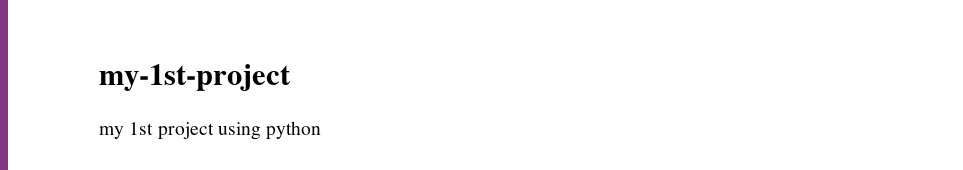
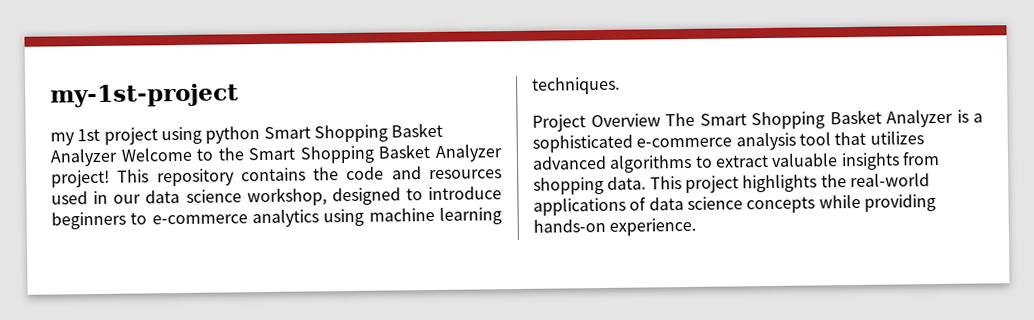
- my 1st project using python
+ my 1st project using python Smart Shopping Basket Analyzer Welcome to the Smart Shopping Basket Analyzer project! This repository contains the code and resources used in our data science workshop, designed to introduce beginners to e-commerce analytics using machine learning techniques.
+ Project Overview The Smart Shopping Basket Analyzer is a sophisticated e-commerce analysis tool that utilizes advanced algorithms to extract valuable insights from shopping data. This project highlights the real-world applications of data science concepts while providing hands-on experience.

